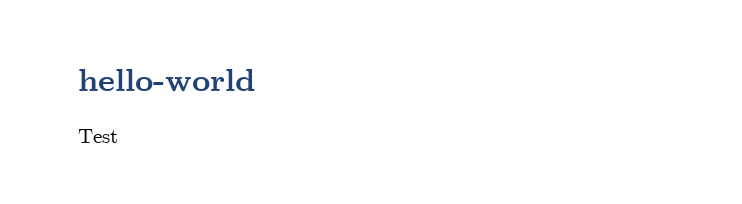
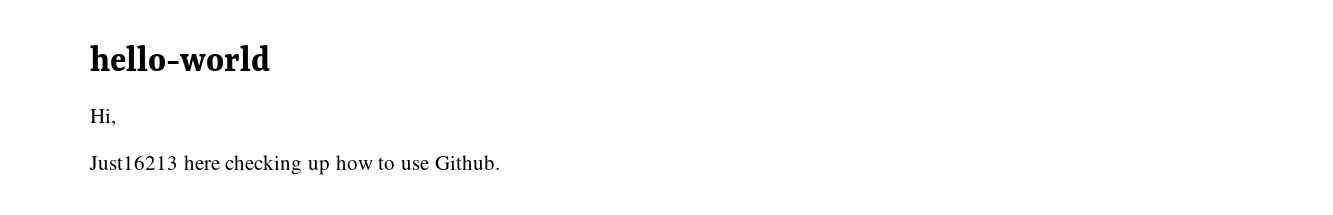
- Test
+ Hi,
+ Just16213 here checking up how to use Github.

